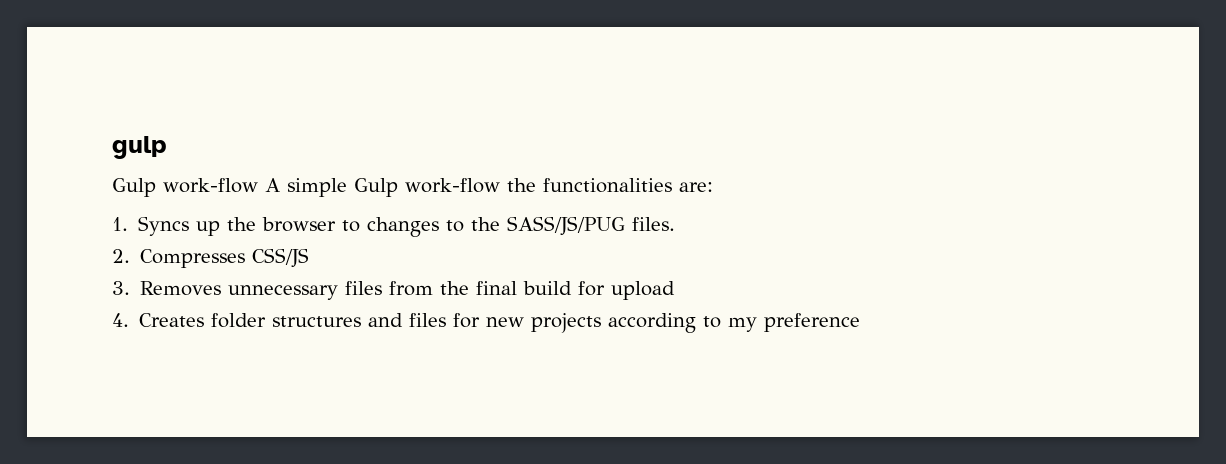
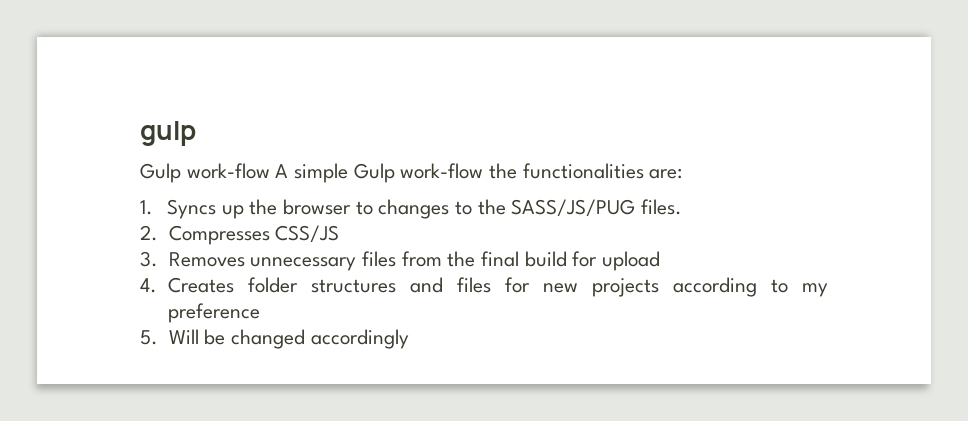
+ 5. Will be changed accordingly

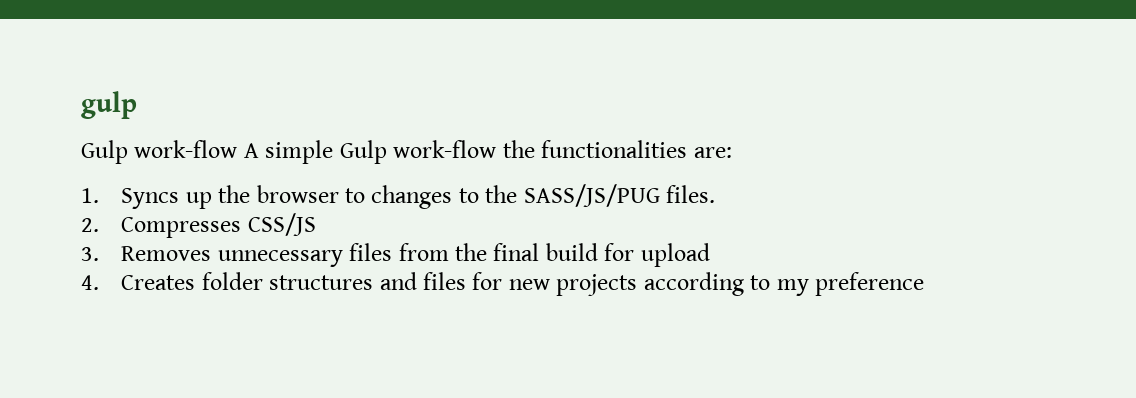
- 5. Will be changed accordingly

